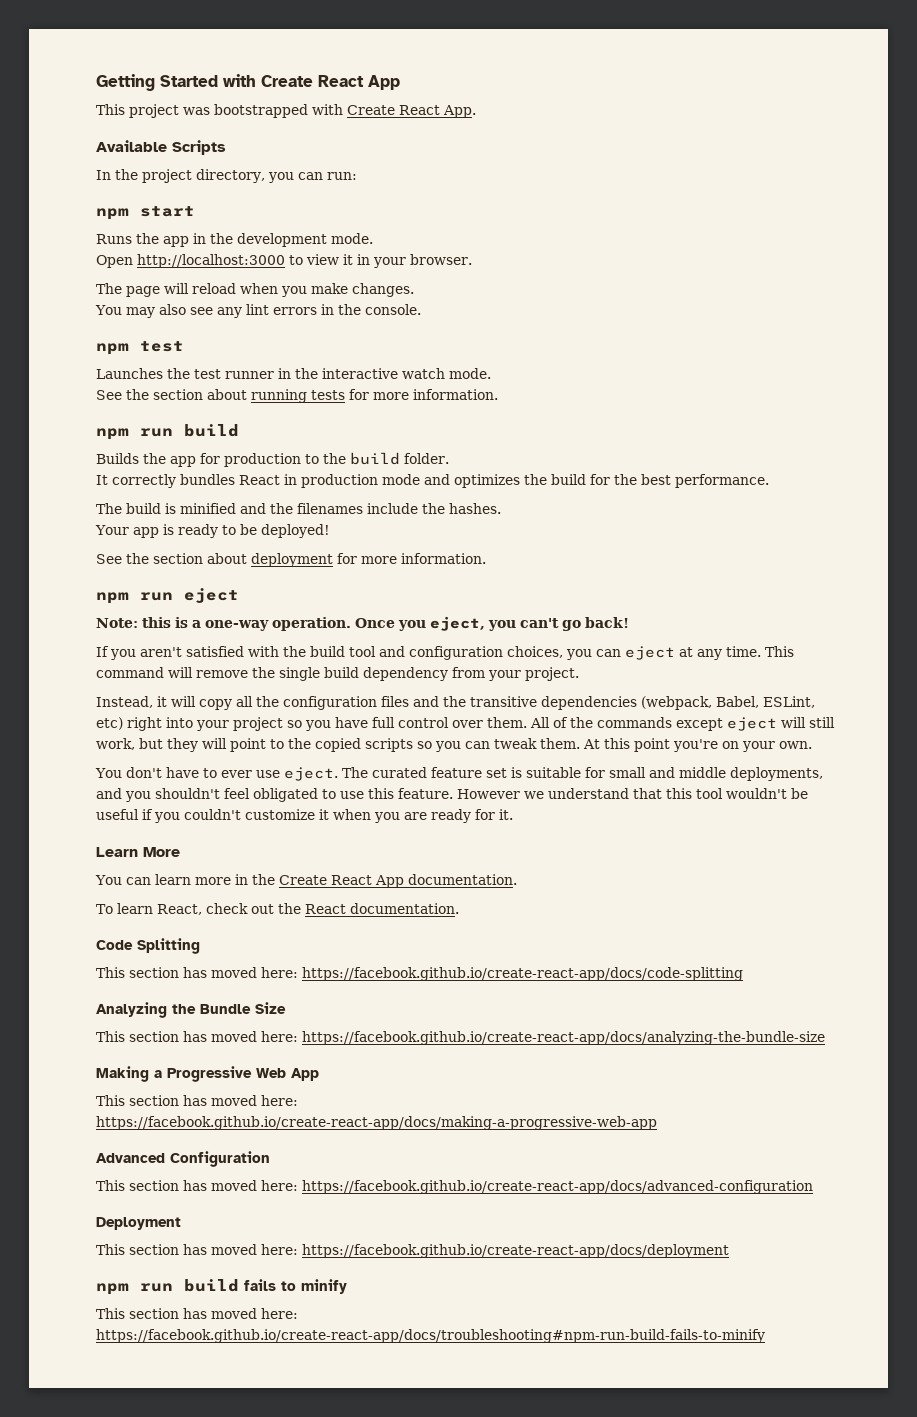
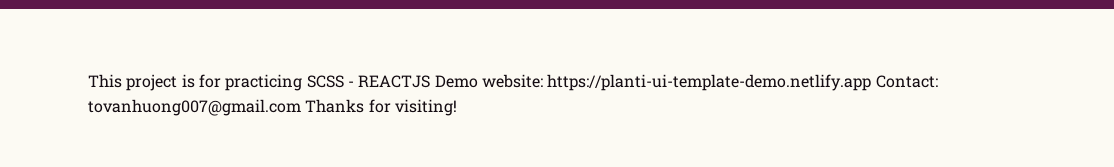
- Getting Started with Create React App
- This project was bootstrapped with Create React App.
- Available Scripts
- In the project directory, you can run:
- npm start
- Runs the app in the development mode.
- Open http://localhost:3000 to view it in your browser.
- The page will reload when you make changes.
- You may also see any lint errors in the console.
- npm test
- Launches the test runner in the interactive watch mode.
- See the section about running tests for more information.
- npm run build
- Builds the app for production to the build folder.
- It correctly bundles React in production mode and optimizes the build for the best performance.
- The build is minified and the filenames include the hashes.
- Your app is ready to be deployed!
- See the section about deployment for more information.
- npm run eject
- Note: this is a one-way operation. Once you eject, you can't go back!
- If you aren't satisfied with the build tool and configuration choices, you can eject at any time. This command will remove the single build dependency from your project.
- Instead, it will copy all the configuration files and the transitive dependencies (webpack, Babel, ESLint, etc) right into your project so you have full control over them. All of the commands except eject will still work, but they will point to the copied scripts so you can tweak them. At this point you're on your own.
- You don't have to ever use eject. The curated feature set is suitable for small and middle deployments, and you shouldn't feel obligated to use this feature. However we understand that this tool wouldn't be useful if you couldn't customize it when you are ready for it.
- Learn More
- You can learn more in the Create React App documentation.
- To learn React, check out the React documentation.
- Code Splitting
- This section has moved here: https://facebook.github.io/create-react-app/docs/code-splitting
- Analyzing the Bundle Size
- This section has moved here: https://facebook.github.io/create-react-app/docs/analyzing-the-bundle-size
- Making a Progressive Web App
- This section has moved here: https://facebook.github.io/create-react-app/docs/making-a-progressive-web-app
- Advanced Configuration
- This section has moved here: https://facebook.github.io/create-react-app/docs/advanced-configuration
- Deployment
- This section has moved here: https://facebook.github.io/create-react-app/docs/deployment
- npm run build fails to minify
- This section has moved here: https://facebook.github.io/create-react-app/docs/troubleshooting#npm-run-build-fails-to-minify
+ This project is for practicing SCSS - REACTJS Demo website: https://planti-ui-template-demo.netlify.app Contact: tovanhuong007@gmail.com Thanks for visiting!

